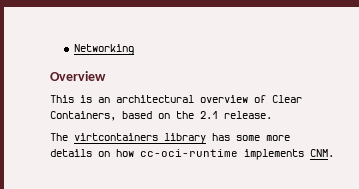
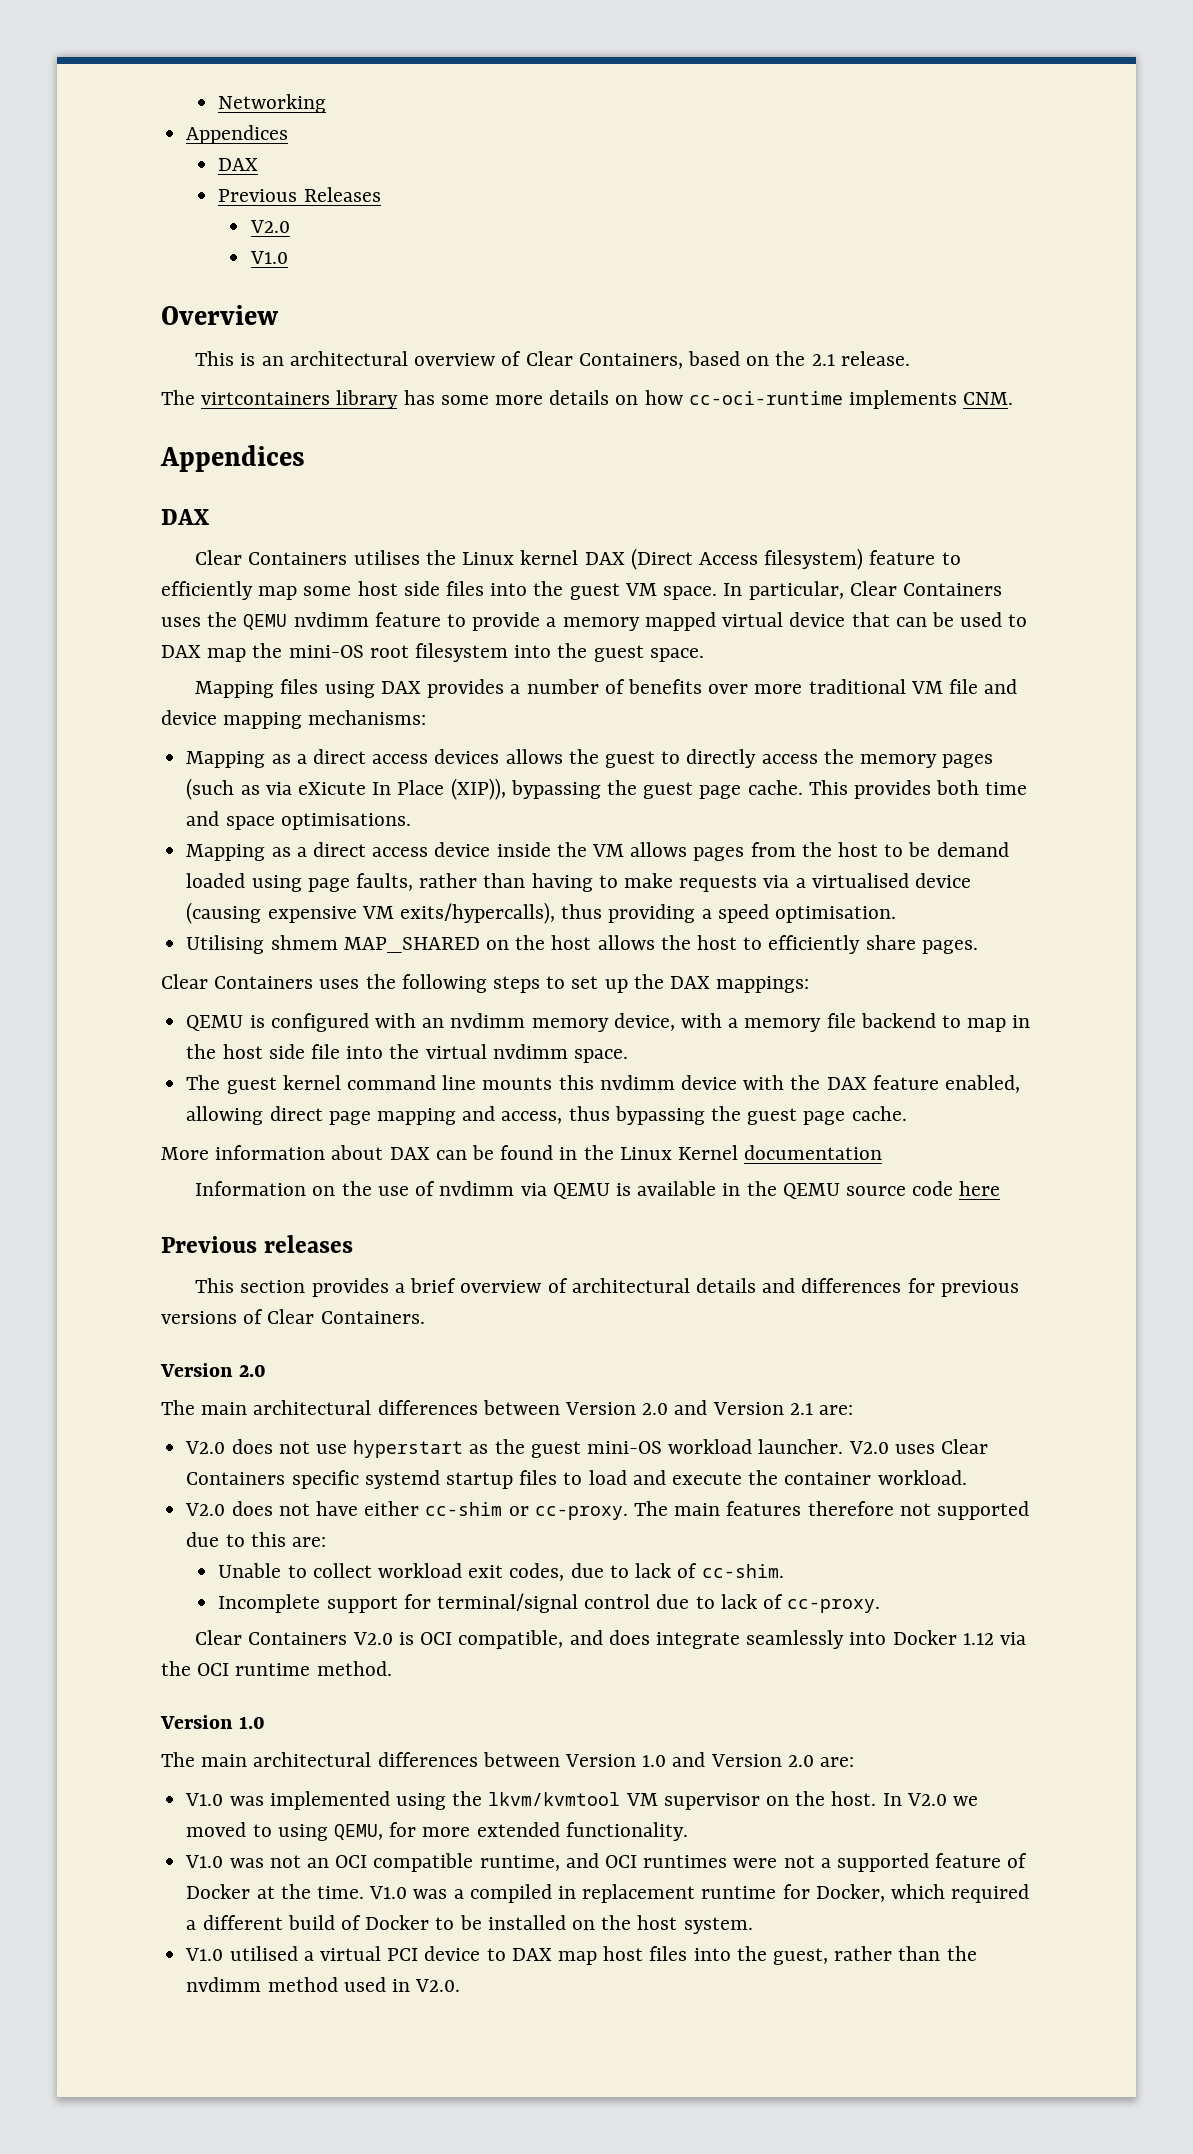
  Networking
+ Appendices
+ DAX
+ Previous Releases
+ V2.0
+ V1.0
  The virtcontainers library has some more details on how cc-oci-runtime implements CNM.
+ Appendices
+ DAX
+ Clear Containers utilises the Linux kernel DAX (Direct Access filesystem) feature to efficiently map some host side files into the guest VM space. In particular, Clear Containers uses the QEMU nvdimm feature to provide a memory mapped virtual device that can be used to DAX map the mini-OS root filesystem into the guest space.
+ Mapping files using DAX provides a number of benefits over more traditional VM file and device mapping mechanisms:
+ Mapping as a direct access devices allows the guest to directly access the memory pages (such as via eXicute In Place (XIP)), bypassing the guest page cache. This provides both time and space optimisations.
+ Mapping as a direct access device inside the VM allows pages from the host to be demand loaded using page faults, rather than having to make requests via a virtualised device (causing expensive VM exits/hypercalls), thus providing a speed optimisation.
+ Utilising shmem MAP_SHARED on the host allows the host to efficiently share pages.
+ Clear Containers uses the following steps to set up the DAX mappings:
+ QEMU is configured with an nvdimm memory device, with a memory file backend to map in the host side file into the virtual nvdimm space.
+ The guest kernel command line mounts this nvdimm device with the DAX feature enabled, allowing direct page mapping and access, thus bypassing the guest page cache.
+ More information about DAX can be found in the Linux Kernel documentation
+ Information on the use of nvdimm via QEMU is available in the QEMU source code here
+ Previous releases
+ This section provides a brief overview of architectural details and differences for previous versions of Clear Containers.
+ Version 2.0
+ The main architectural differences between Version 2.0 and Version 2.1 are:
+ V2.0 does not use hyperstart as the guest mini-OS workload launcher. V2.0 uses Clear Containers specific systemd startup files to load and execute the container workload.
+ V2.0 does not have either cc-shim or cc-proxy. The main features therefore not supported due to this are:
+ Unable to collect workload exit codes, due to lack of cc-shim.
+ Incomplete support for terminal/signal control due to lack of cc-proxy.
+ Clear Containers V2.0 is OCI compatible, and does integrate seamlessly into Docker 1.12 via the OCI runtime method.
+ Version 1.0
+ The main architectural differences between Version 1.0 and Version 2.0 are:
+ V1.0 was implemented using the lkvm/kvmtool VM supervisor on the host. In V2.0 we moved to using QEMU, for more extended functionality.
+ V1.0 was not an OCI compatible runtime, and OCI runtimes were not a supported feature of Docker at the time. V1.0 was a compiled in replacement runtime for Docker, which required a different build of Docker to be installed on the host system.
+ V1.0 utilised a virtual PCI device to DAX map host files into the guest, rather than the nvdimm method used in V2.0.

